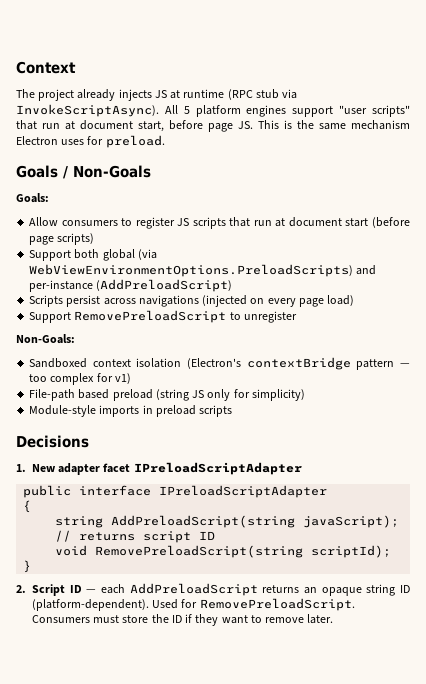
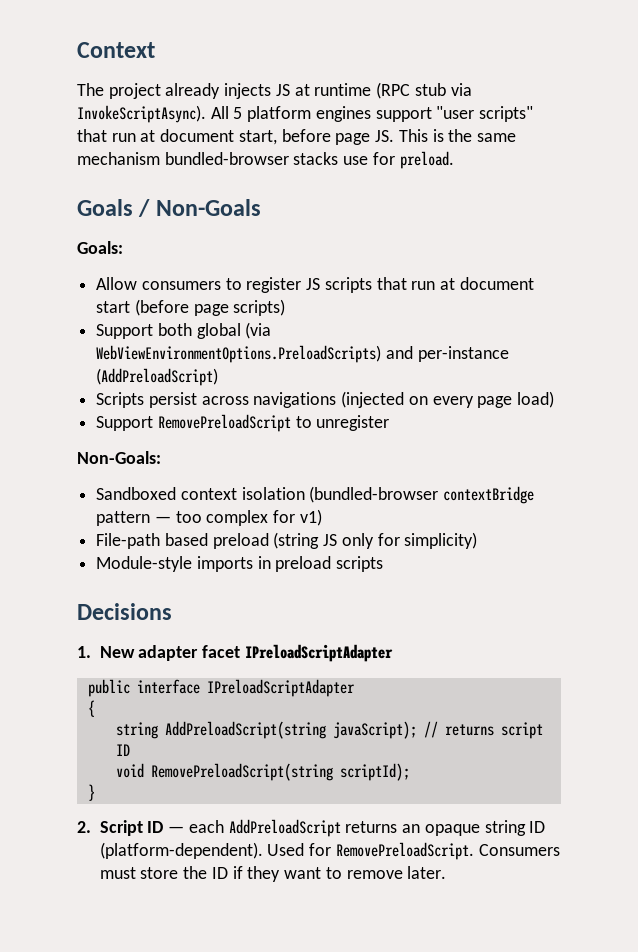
- All 5 platform engines support "user scripts" that run at document start, before page JS. This is the same mechanism Electron uses for preload.
+ All 5 platform engines support "user scripts" that run at document start, before page JS. This is the same mechanism bundled-browser stacks use for preload.
- Sandboxed context isolation (Electron's contextBridge pattern — too complex for v1)
+ Sandboxed context isolation (bundled-browser contextBridge pattern — too complex for v1)

